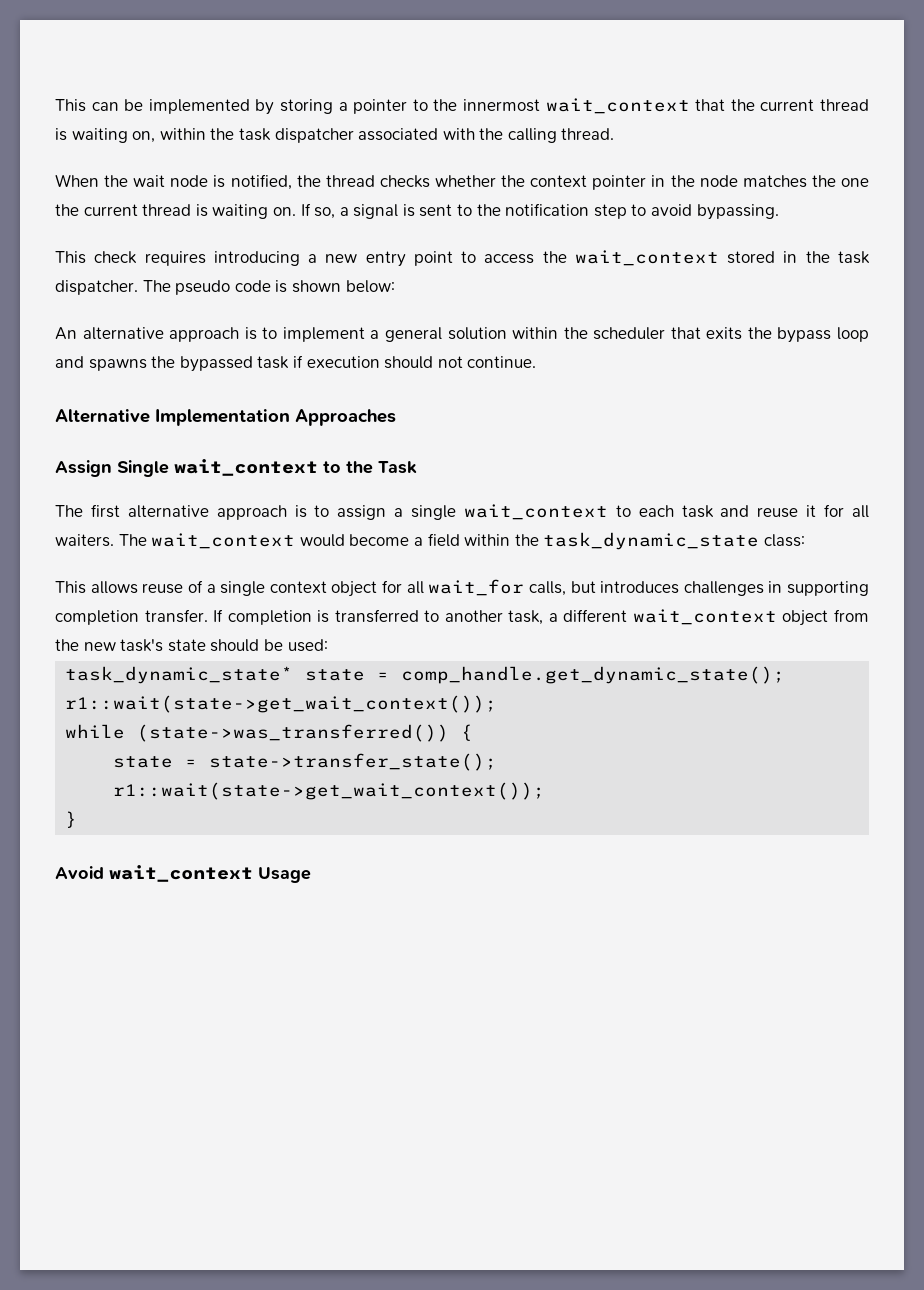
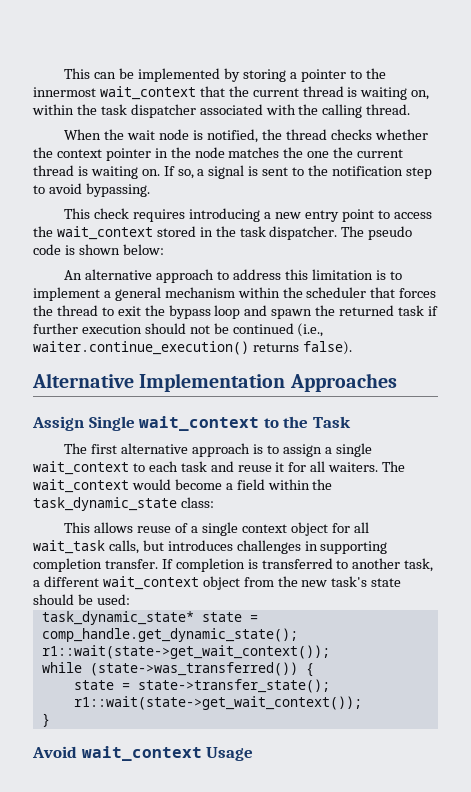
- An alternative approach is to implement a general solution within the scheduler that exits the bypass loop and spawns the bypassed task if execution should not continue.
+ An alternative approach to address this limitation is to implement a general mechanism within the scheduler that forces the thread to exit the bypass loop and spawn the returned task if further execution should not be continued (i.e., waiter.continue_execution() returns false).
- This allows reuse of a single context object for all wait_for calls, but introduces challenges in supporting completion transfer.
+ This allows reuse of a single context object for all wait_task calls, but introduces challenges in supporting completion transfer.

